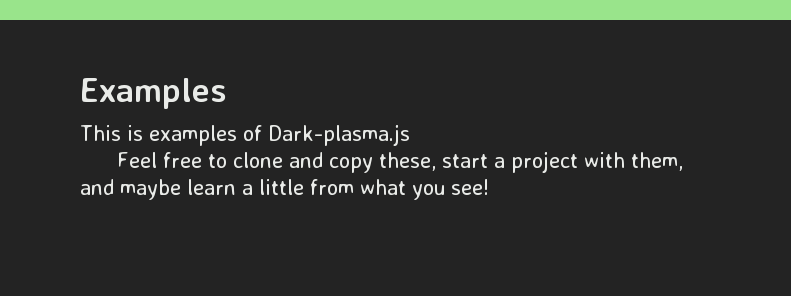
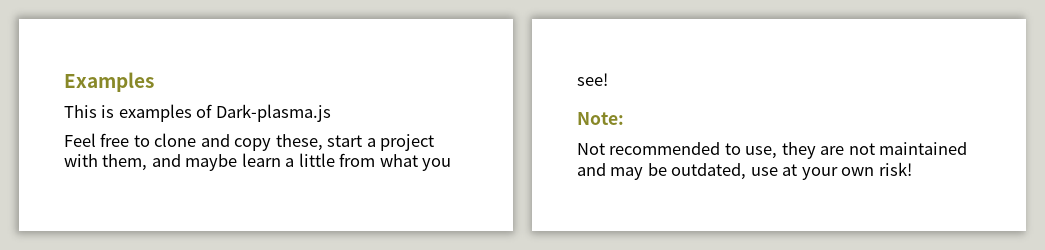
+ Note:
+ Not recommended to use, they are not maintained and may be outdated, use at your own risk!

